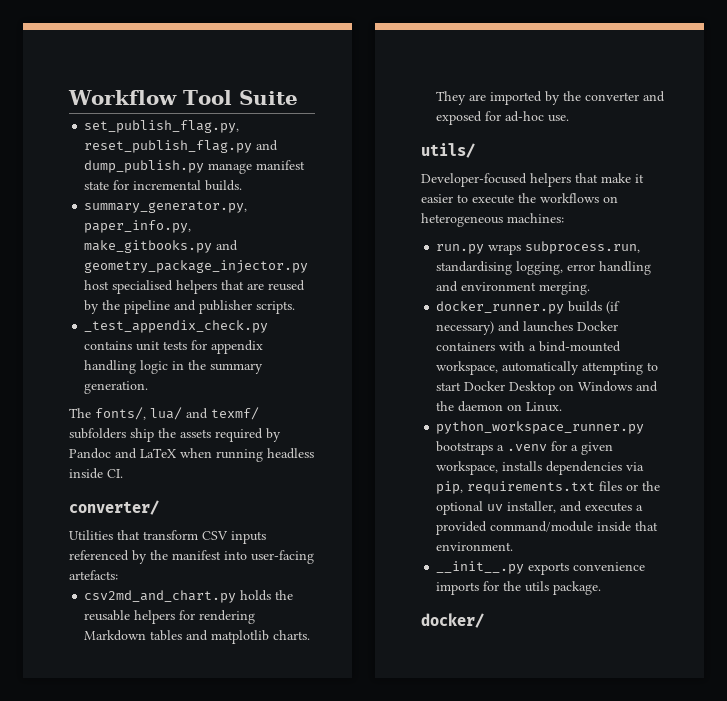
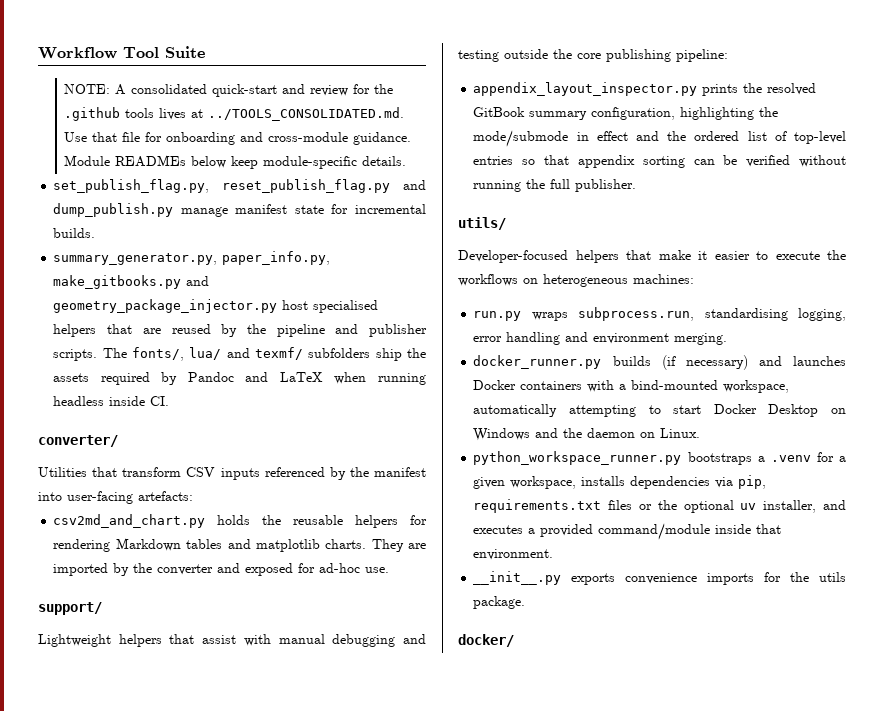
+ NOTE: A consolidated quick-start and review for the .github tools lives at ../TOOLS_CONSOLIDATED.md. Use that file for onboarding and cross-module guidance. Module READMEs below keep module-specific details.
- summary_generator.py, paper_info.py, make_gitbooks.py and geometry_package_injector.py host specialised helpers that are reused by the pipeline and publisher scripts.
- _test_appendix_check.py contains unit tests for appendix handling logic in the summary generation.
- The fonts/, lua/ and texmf/ subfolders ship the assets required by Pandoc and LaTeX when running headless inside CI.
+ summary_generator.py, paper_info.py, make_gitbooks.py and geometry_package_injector.py host specialised helpers that are reused by the pipeline and publisher scripts. The fonts/, lua/ and texmf/ subfolders ship the assets required by Pandoc and LaTeX when running headless inside CI.
+ support/
+ Lightweight helpers that assist with manual debugging and testing outside the core publishing pipeline:
+ appendix_layout_inspector.py prints the resolved GitBook summary configuration, highlighting the mode/submode in effect and the ordered list of top-level entries so that appendix sorting can be verified without running the full publisher.

